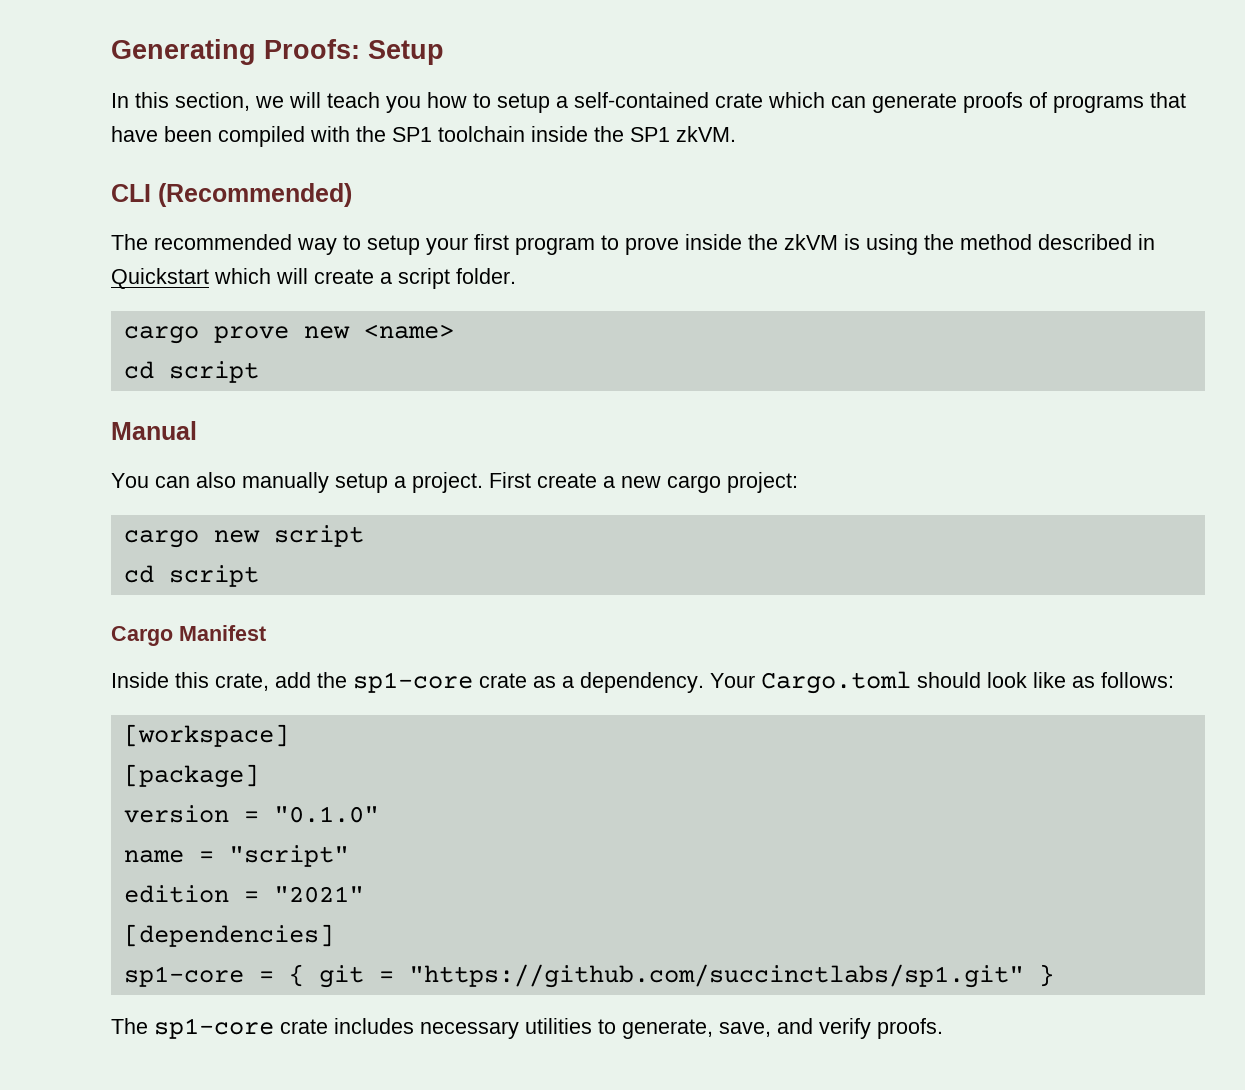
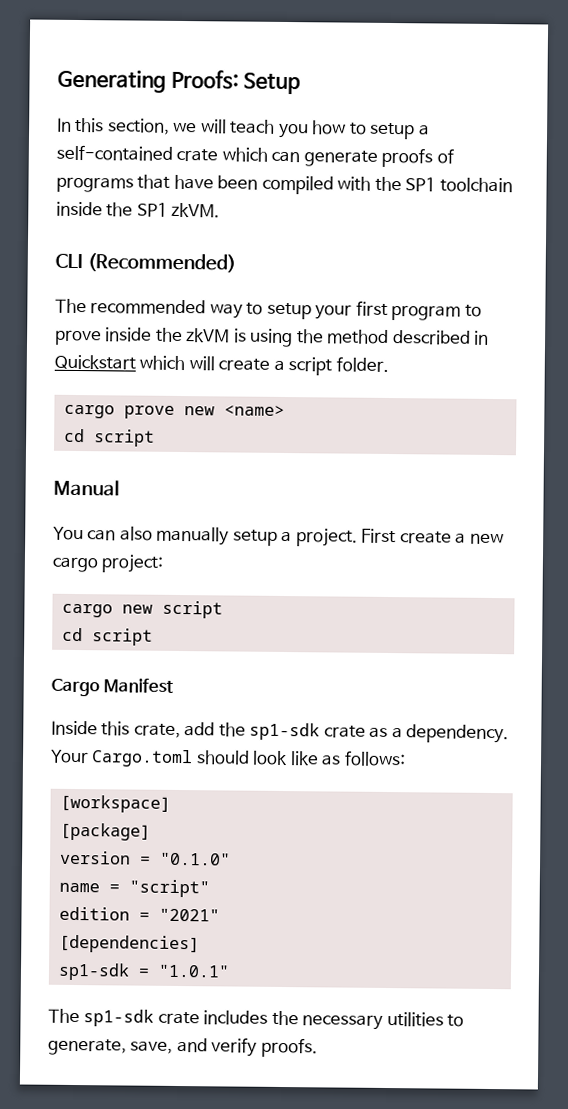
- Inside this crate, add the sp1-core crate as a dependency.
+ Inside this crate, add the sp1-sdk crate as a dependency.
- sp1-core = { git = "https://github.com/succinctlabs/sp1.git" }
- The sp1-core crate includes necessary utilities to generate, save, and verify proofs.
+ sp1-sdk = "1.0.1"
+ The sp1-sdk crate includes the necessary utilities to generate, save, and verify proofs.

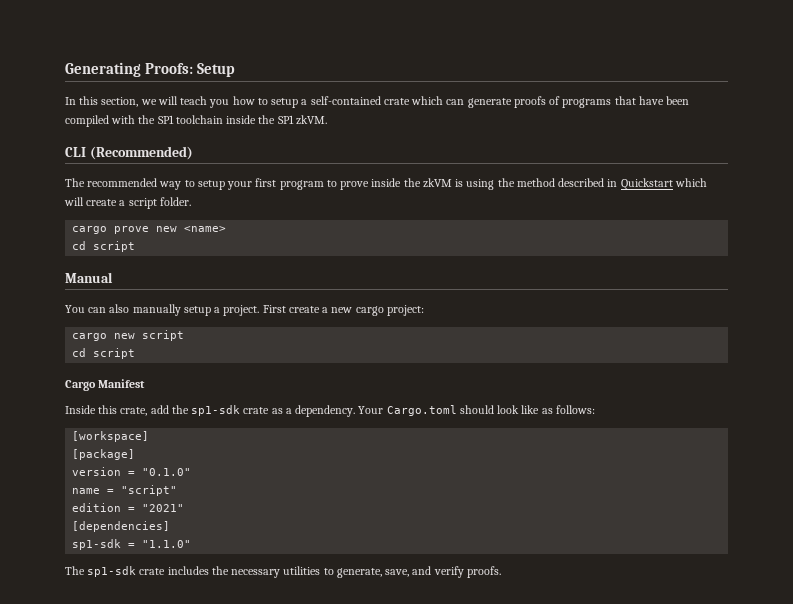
- sp1-sdk = "1.0.1"
+ sp1-sdk = "1.1.0"

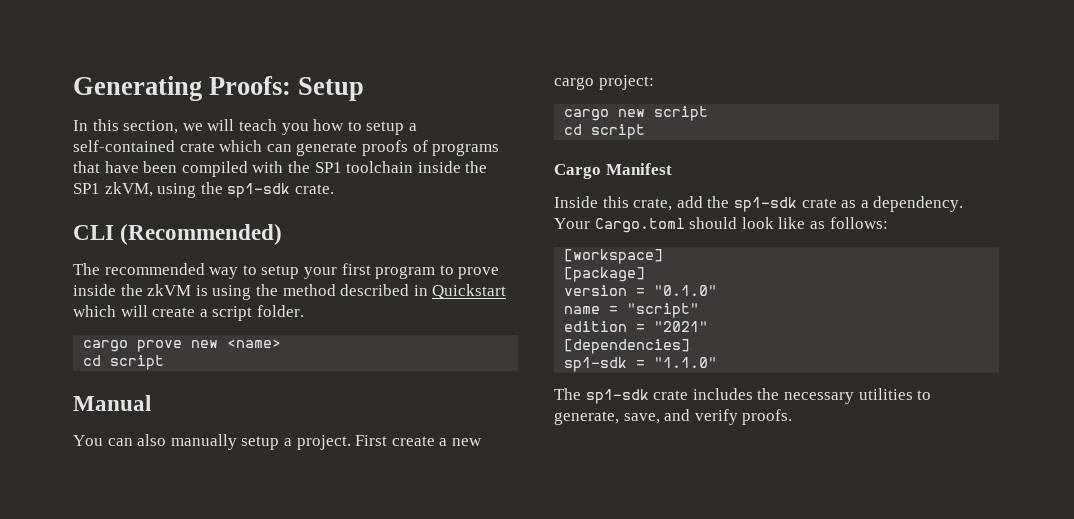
- In this section, we will teach you how to setup a self-contained crate which can generate proofs of programs that have been compiled with the SP1 toolchain inside the SP1 zkVM.
+ In this section, we will teach you how to setup a self-contained crate which can generate proofs of programs that have been compiled with the SP1 toolchain inside the SP1 zkVM, using the sp1-sdk crate.

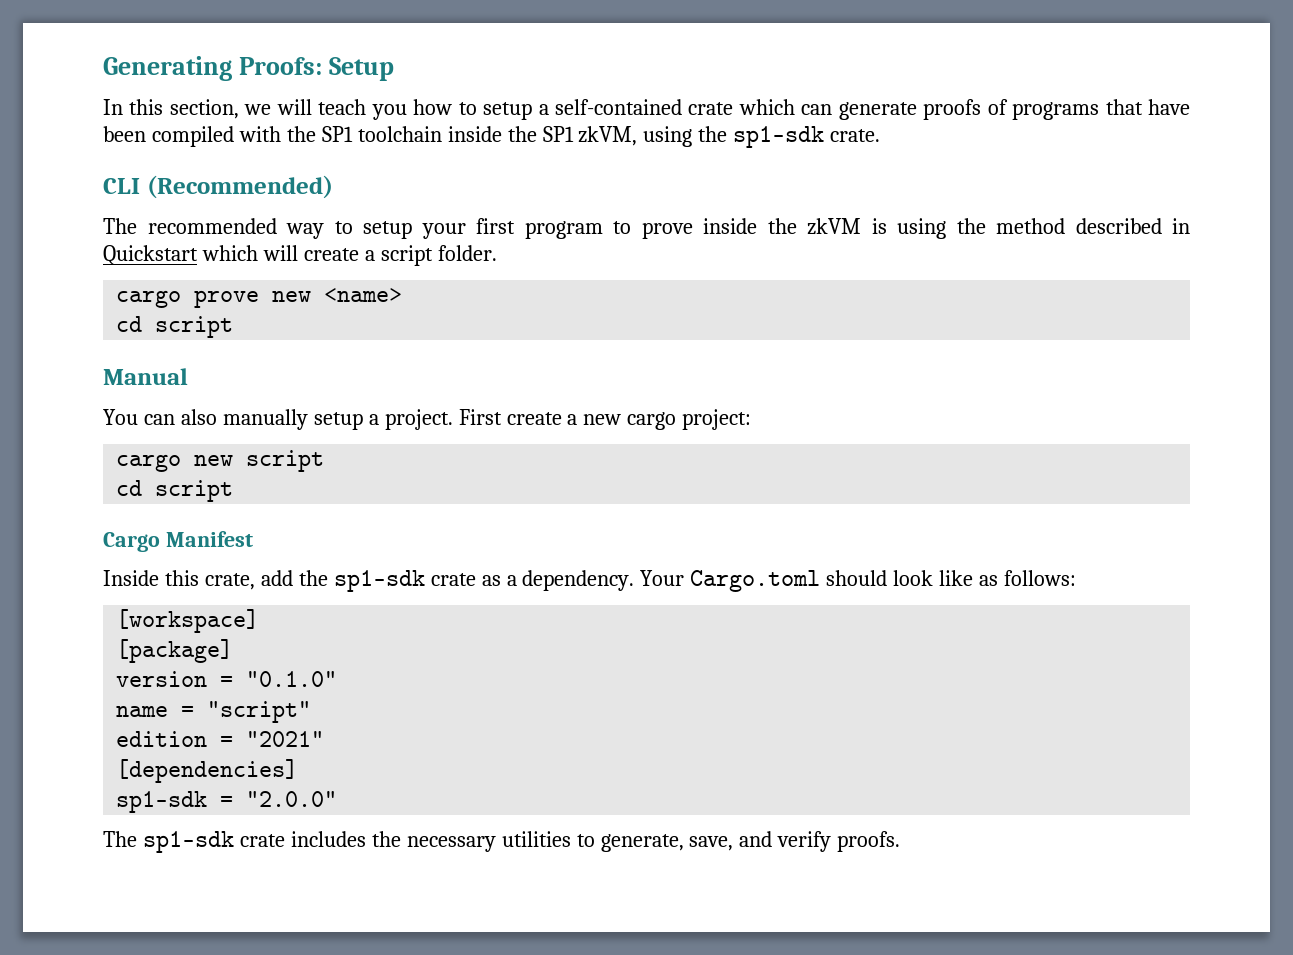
- sp1-sdk = "1.1.0"
+ sp1-sdk = "2.0.0"

